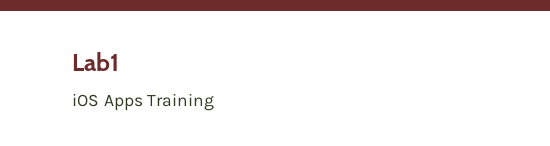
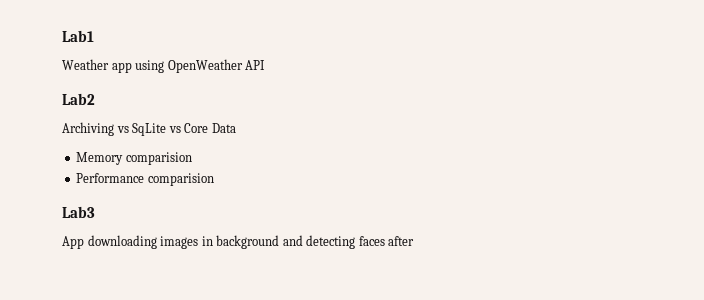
- iOS Apps Training
+ Weather app using OpenWeather API
+ Lab2
+ Archiving vs SqLite vs Core Data
+ Memory comparision
+ Performance comparision
+ Lab3
+ App downloading images in background and detecting faces after

